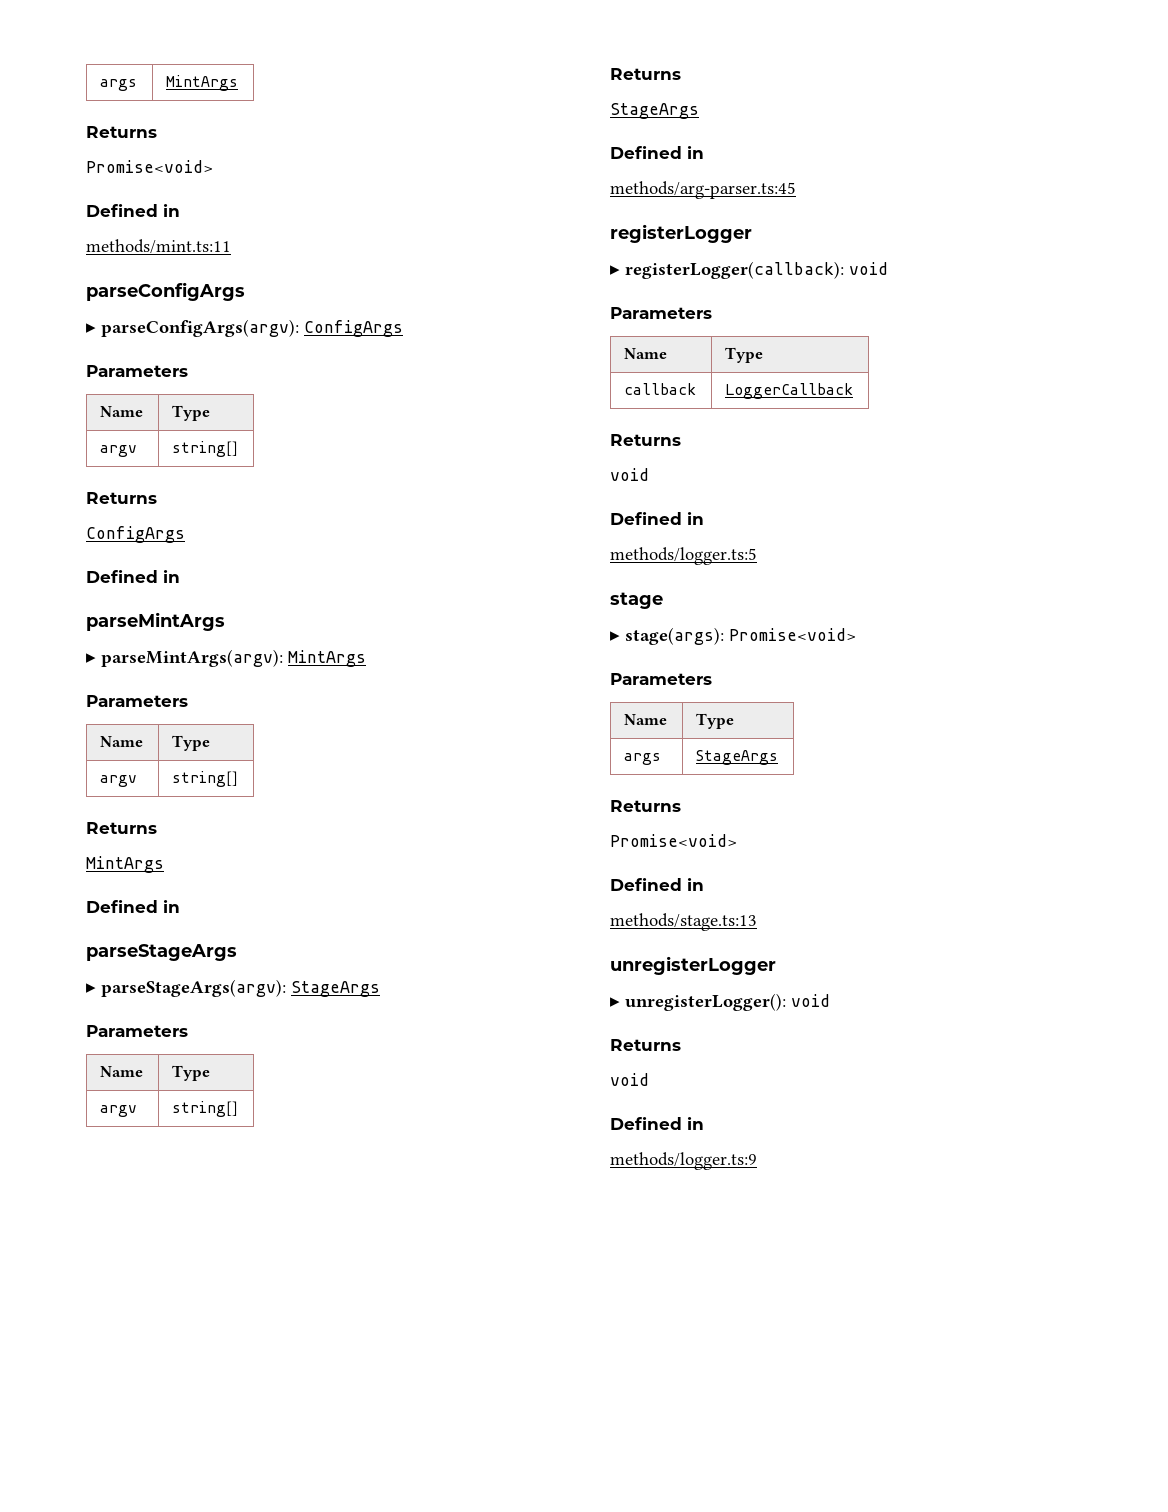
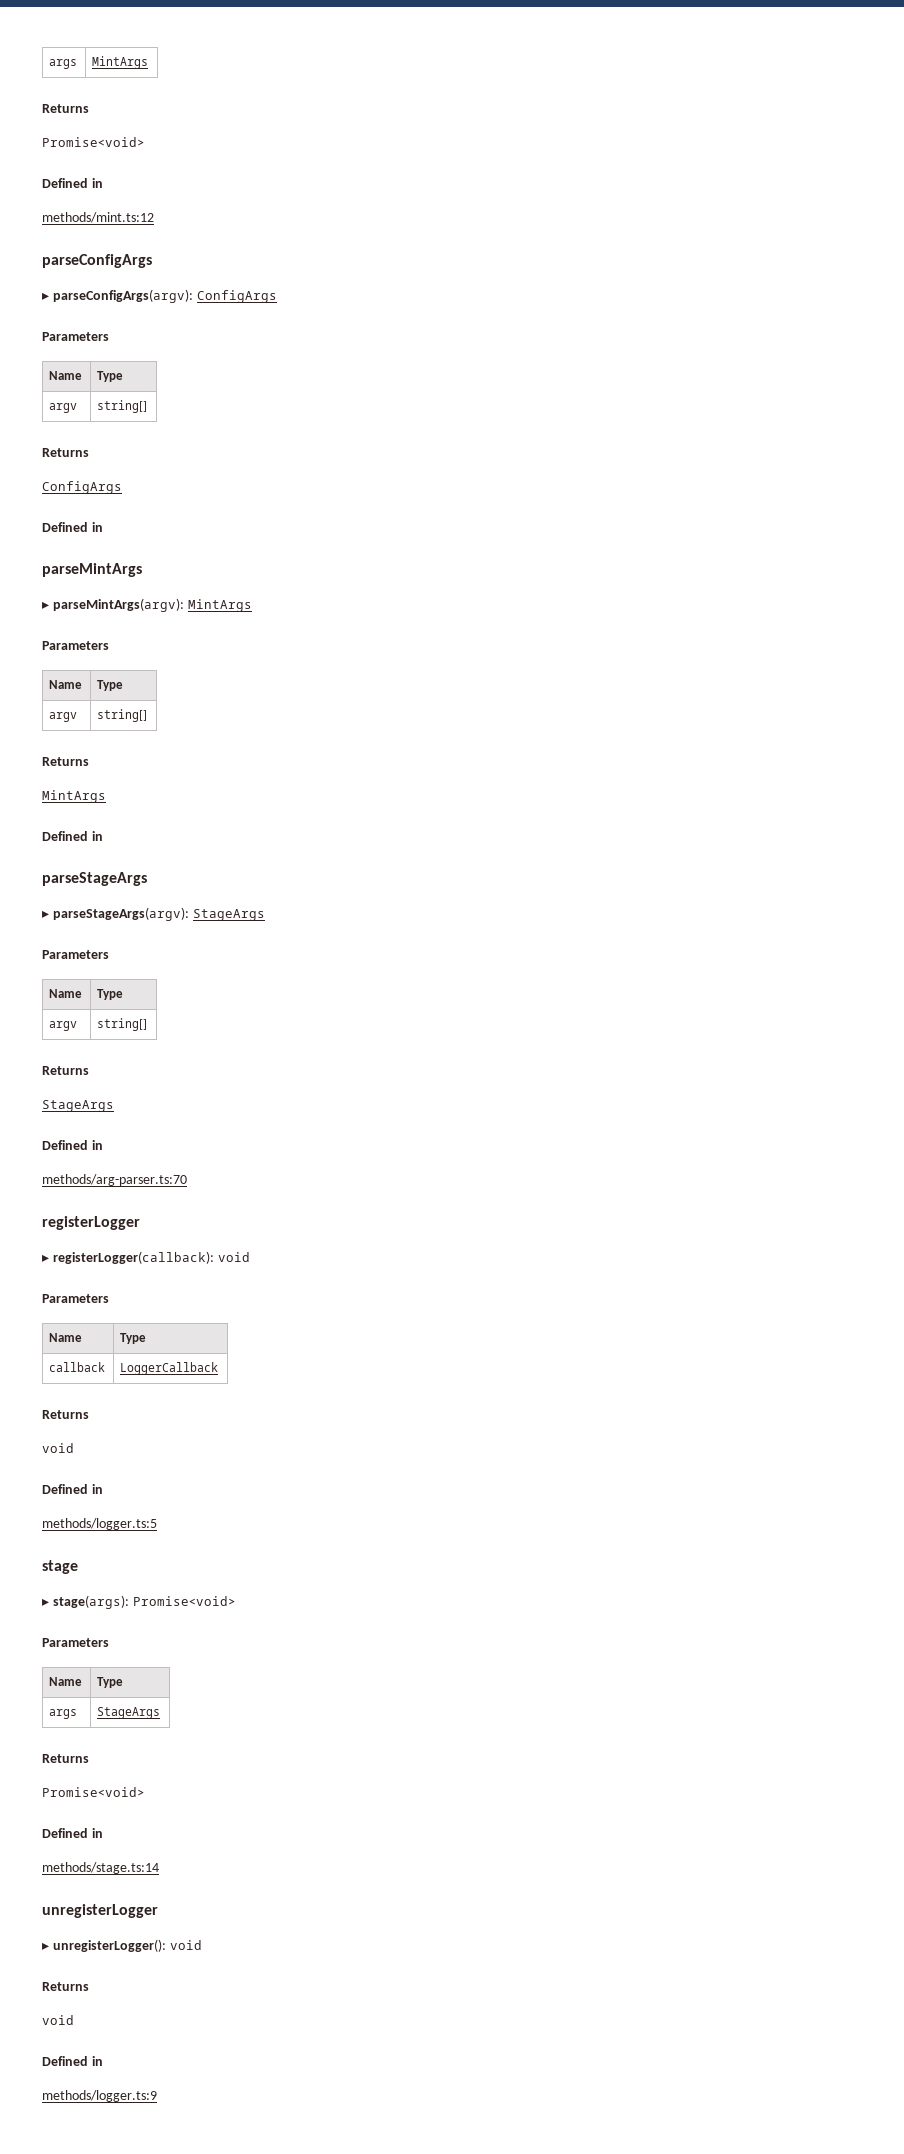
- methods/mint.ts:11
+ methods/mint.ts:12
- methods/arg-parser.ts:45
+ methods/arg-parser.ts:70
- methods/stage.ts:13
+ methods/stage.ts:14

